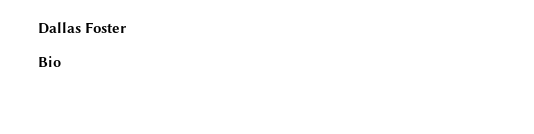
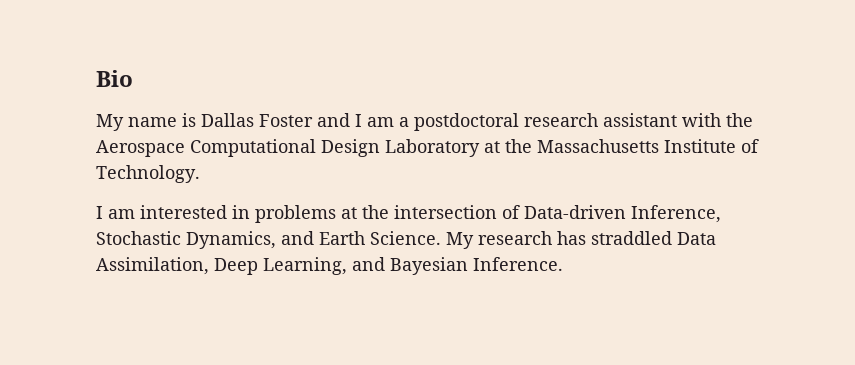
- Dallas Foster
  Bio
+ My name is Dallas Foster and I am a postdoctoral research assistant with the Aerospace Computational Design Laboratory at the Massachusetts Institute of Technology.
+ I am interested in problems at the intersection of Data-driven Inference, Stochastic Dynamics, and Earth Science. My research has straddled Data Assimilation, Deep Learning, and Bayesian Inference.

